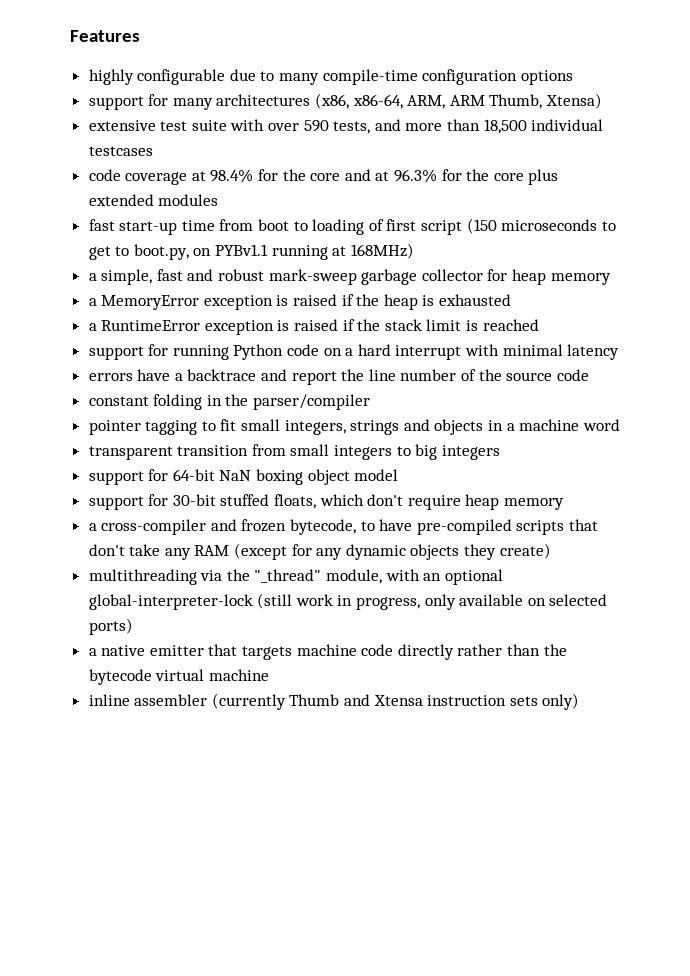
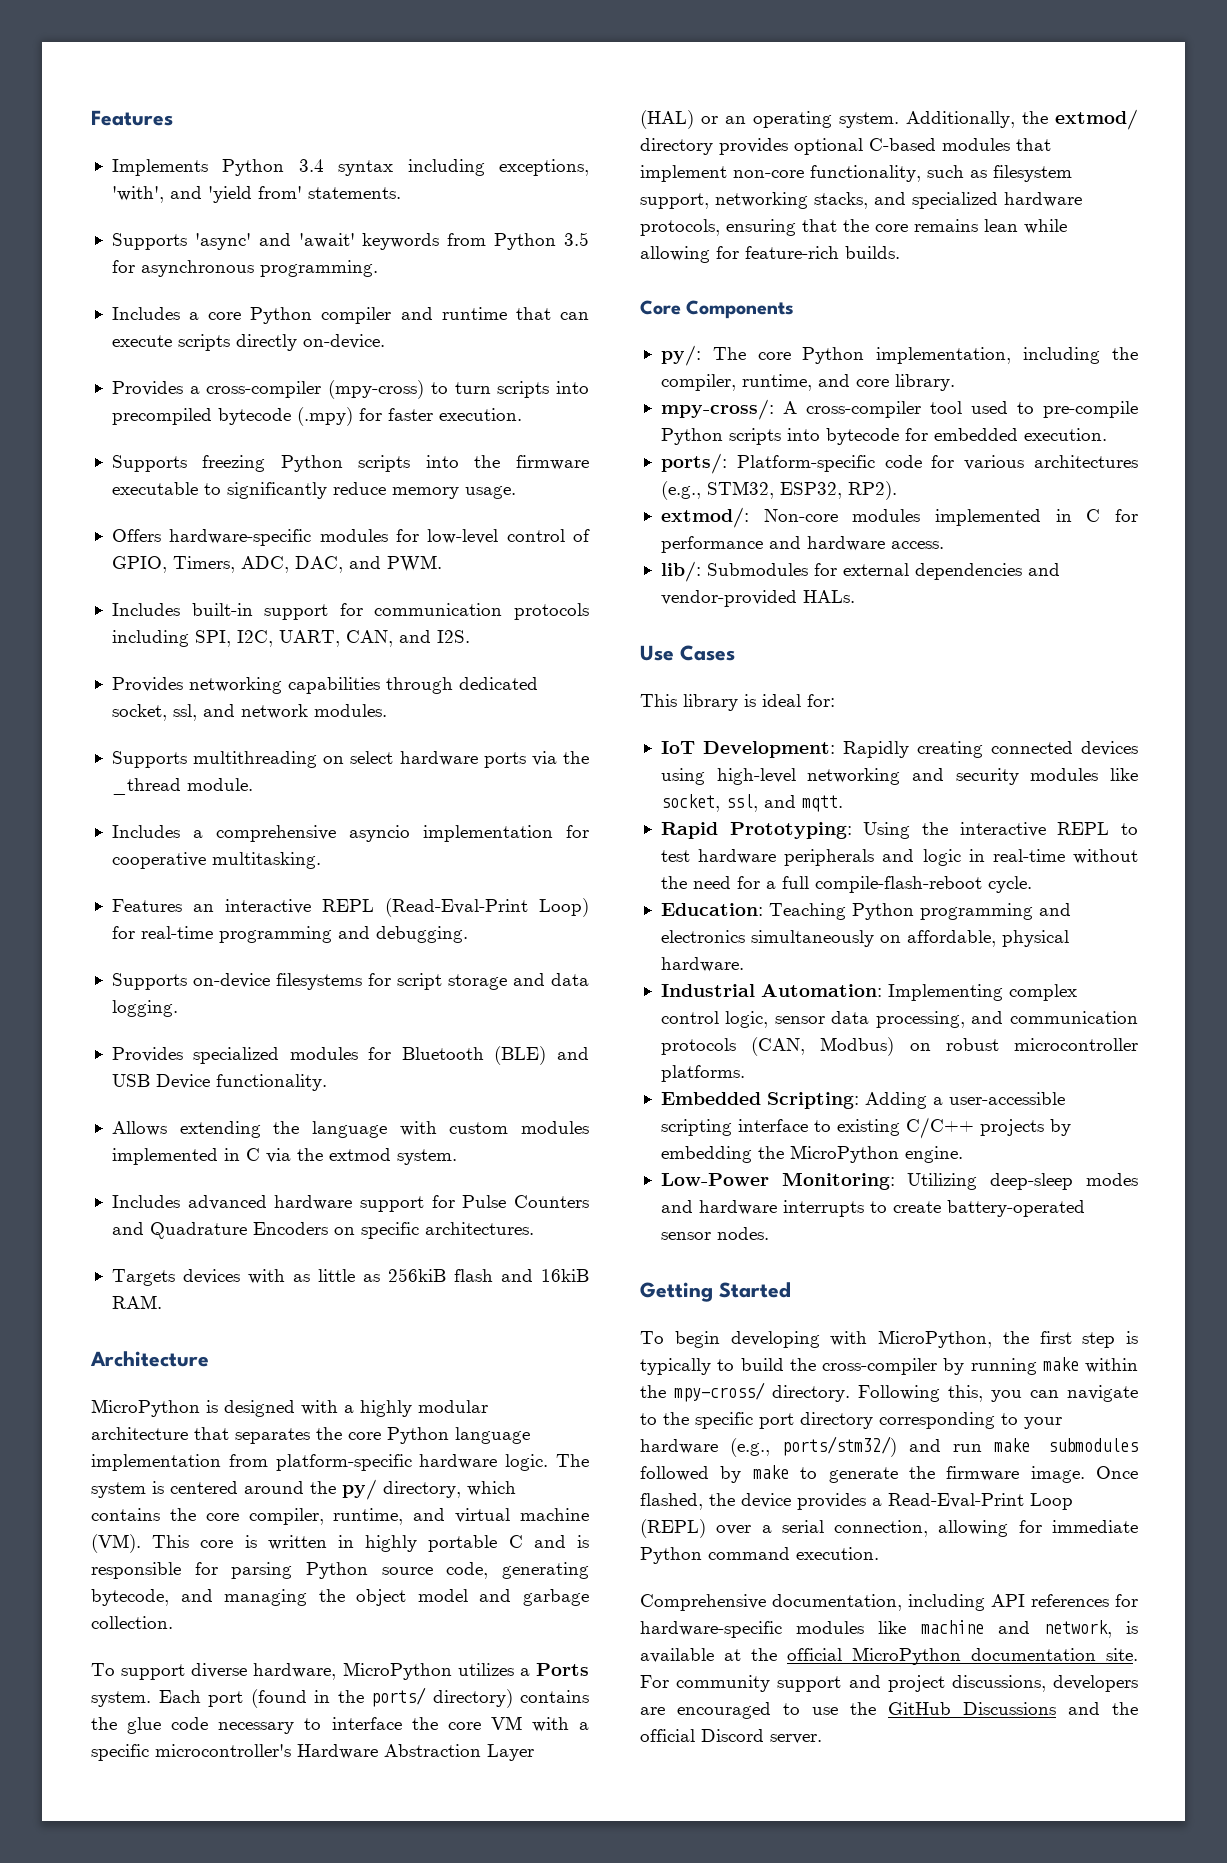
- highly configurable due to many compile-time configuration options
- support for many architectures (x86, x86-64, ARM, ARM Thumb, Xtensa)
- extensive test suite with over 590 tests, and more than 18,500 individual testcases
- code coverage at 98.4% for the core and at 96.3% for the core plus extended modules
- fast start-up time from boot to loading of first script (150 microseconds to get to boot.py, on PYBv1.1 running at 168MHz)
- a simple, fast and robust mark-sweep garbage collector for heap memory
- a MemoryError exception is raised if the heap is exhausted
- a RuntimeError exception is raised if the stack limit is reached
- support for running Python code on a hard interrupt with minimal latency
- errors have a backtrace and report the line number of the source code
- constant folding in the parser/compiler
- pointer tagging to fit small integers, strings and objects in a machine word
- transparent transition from small integers to big integers
- support for 64-bit NaN boxing object model
- support for 30-bit stuffed floats, which don't require heap memory
- a cross-compiler and frozen bytecode, to have pre-compiled scripts that don't take any RAM (except for any dynamic objects they create)
- multithreading via the "_thread" module, with an optional global-interpreter-lock (still work in progress, only available on selected ports)
- a native emitter that targets machine code directly rather than the bytecode virtual machine
- inline assembler (currently Thumb and Xtensa instruction sets only)
+ Implements Python 3.4 syntax including exceptions, 'with', and 'yield from' statements.
+ Supports 'async' and 'await' keywords from Python 3.5 for asynchronous programming.
+ Includes a core Python compiler and runtime that can execute scripts directly on-device.
+ Provides a cross-compiler (mpy-cross) to turn scripts into precompiled bytecode (.mpy) for faster execution.
+ Supports freezing Python scripts into the firmware executable to significantly reduce memory usage.
+ Offers hardware-specific modules for low-level control of GPIO, Timers, ADC, DAC, and PWM.
+ Includes built-in support for communication protocols including SPI, I2C, UART, CAN, and I2S.
+ Provides networking capabilities through dedicated socket, ssl, and network modules.
+ Supports multithreading on select hardware ports via the _thread module.
+ Includes a comprehensive asyncio implementation for cooperative multitasking.
+ Features an interactive REPL (Read-Eval-Print Loop) for real-time programming and debugging.
+ Supports on-device filesystems for script storage and data logging.
+ Provides specialized modules for Bluetooth (BLE) and USB Device functionality.
+ Allows extending the language with custom modules implemented in C via the extmod system.
+ Includes advanced hardware support for Pulse Counters and Quadrature Encoders on specific architectures.
+ Targets devices with as little as 256kiB flash and 16kiB RAM.
+ Architecture
+ MicroPython is designed with a highly modular architecture that separates the core Python language implementation from platform-specific hardware logic. The system is centered around the py/ directory, which contains the core compiler, runtime, and virtual machine (VM). This core is written in highly portable C and is responsible for parsing Python source code, generating bytecode, and managing the object model and garbage collection.
+ To support diverse hardware, MicroPython utilizes a Ports system. Each port (found in the ports/ directory) contains the glue code necessary to interface the core VM with a specific microcontroller's Hardware Abstraction Layer (HAL) or an operating system. Additionally, the extmod/ directory provides optional C-based modules that implement non-core functionality, such as filesystem support, networking stacks, and specialized hardware protocols, ensuring that the core remains lean while allowing for feature-rich builds.
+ Core Components
+ py/: The core Python implementation, including the compiler, runtime, and core library.
+ mpy-cross/: A cross-compiler tool used to pre-compile Python scripts into bytecode for embedded execution.
+ ports/: Platform-specific code for various architectures (e.g., STM32, ESP32, RP2).
+ extmod/: Non-core modules implemented in C for performance and hardware access.
+ lib/: Submodules for external dependencies and vendor-provided HALs.
+ Use Cases
+ This library is ideal for:
+ IoT Development: Rapidly creating connected devices using high-level networking and security modules like socket, ssl, and mqtt.
+ Rapid Prototyping: Using the interactive REPL to test hardware peripherals and logic in real-time without the need for a full compile-flash-reboot cycle.
+ Education: Teaching Python programming and electronics simultaneously on affordable, physical hardware.
+ Industrial Automation: Implementing complex control logic, sensor data processing, and communication protocols (CAN, Modbus) on robust microcontroller platforms.
+ Embedded Scripting: Adding a user-accessible scripting interface to existing C/C++ projects by embedding the MicroPython engine.
+ Low-Power Monitoring: Utilizing deep-sleep modes and hardware interrupts to create battery-operated sensor nodes.
+ Getting Started
+ To begin developing with MicroPython, the first step is typically to build the cross-compiler by running make within the mpy-cross/ directory. Following this, you can navigate to the specific port directory corresponding to your hardware (e.g., ports/stm32/) and run make submodules followed by make to generate the firmware image. Once flashed, the device provides a Read-Eval-Print Loop (REPL) over a serial connection, allowing for immediate Python command execution.
+ Comprehensive documentation, including API references for hardware-specific modules like machine and network, is available at the official MicroPython documentation site. For community support and project discussions, developers are encouraged to use the GitHub Discussions and the official Discord server.

